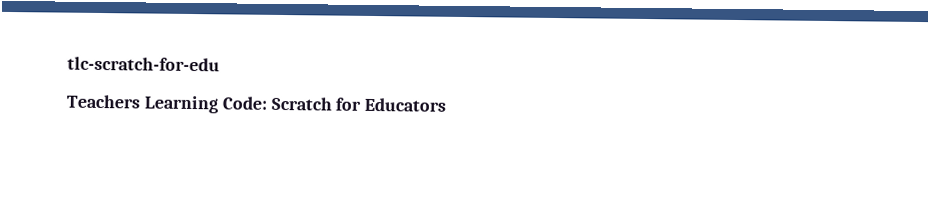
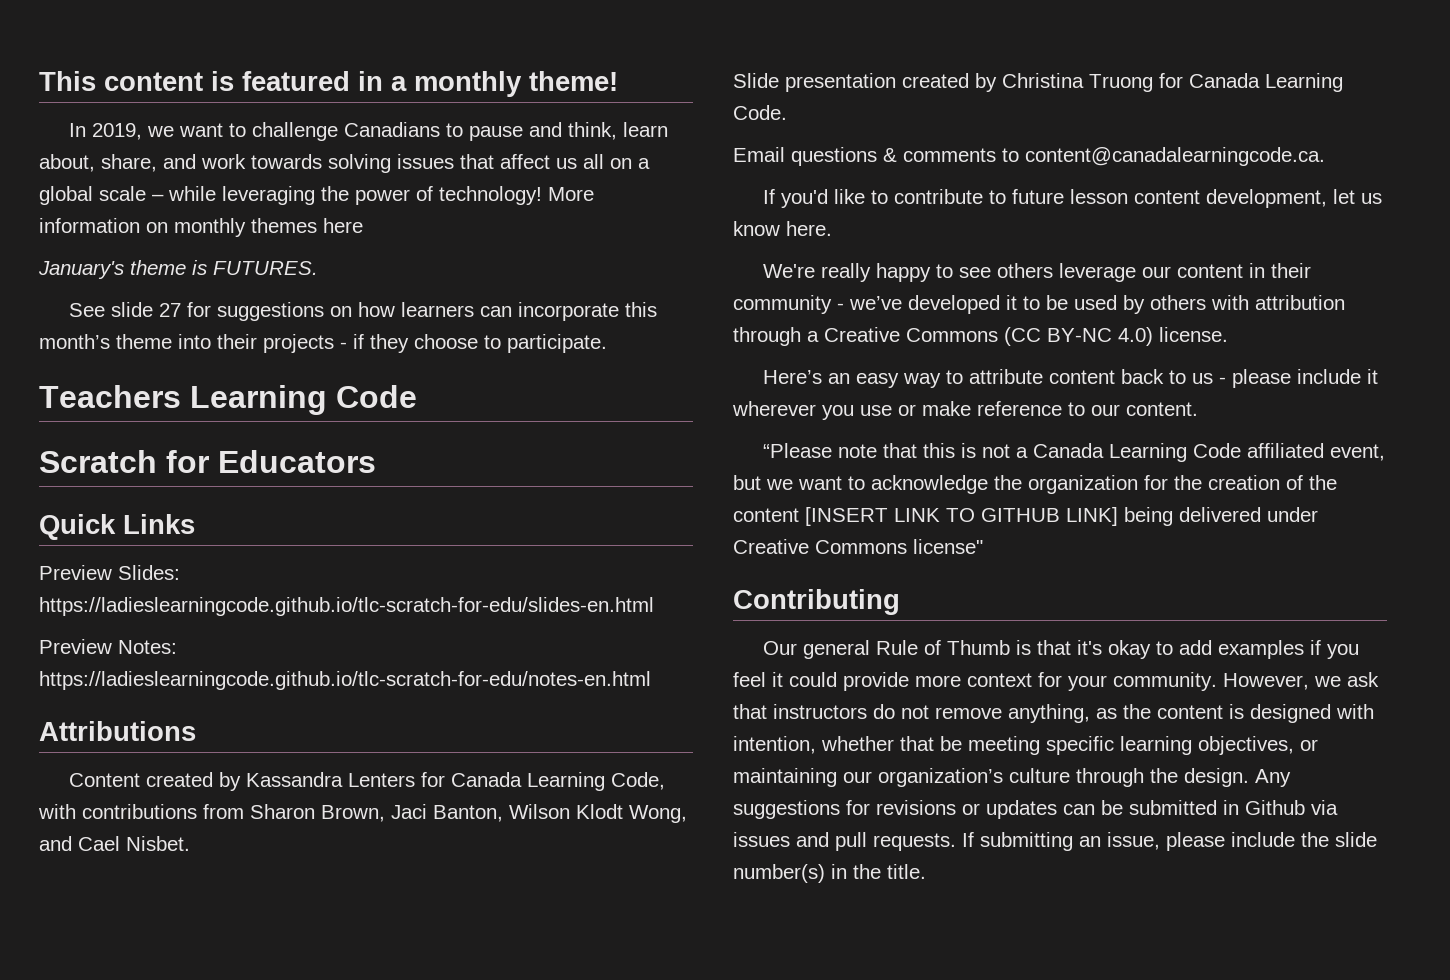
- tlc-scratch-for-edu
+ This content is featured in a monthly theme!
+ In 2019, we want to challenge Canadians to pause and think, learn about, share, and work towards solving issues that affect us all on a global scale – while leveraging the power of technology! More information on monthly themes here
+ January's theme is FUTURES.
+ See slide 27 for suggestions on how learners can incorporate this month’s theme into their projects - if they choose to participate.
- Teachers Learning Code: Scratch for Educators
+ Teachers Learning Code
+ Scratch for Educators
+ Quick Links
+ Preview Slides: https://ladieslearningcode.github.io/tlc-scratch-for-edu/slides-en.html
+ Preview Notes: https://ladieslearningcode.github.io/tlc-scratch-for-edu/notes-en.html
+ Attributions
+ Content created by Kassandra Lenters for Canada Learning Code, with contributions from Sharon Brown, Jaci Banton, Wilson Klodt Wong, and Cael Nisbet.
+ Slide presentation created by Christina Truong for Canada Learning Code.
+ Email questions & comments to content@canadalearningcode.ca.
+ If you'd like to contribute to future lesson content development, let us know here.
+ We're really happy to see others leverage our content in their community - we’ve developed it to be used by others with attribution through a Creative Commons (CC BY-NC 4.0) license.
+ Here’s an easy way to attribute content back to us - please include it wherever you use or make reference to our content.
+ “Please note that this is not a Canada Learning Code affiliated event, but we want to acknowledge the organization for the creation of the content [INSERT LINK TO GITHUB LINK] being delivered under Creative Commons license"
+ Contributing
+ Our general Rule of Thumb is that it's okay to add examples if you feel it could provide more context for your community. However, we ask that instructors do not remove anything, as the content is designed with intention, whether that be meeting specific learning objectives, or maintaining our organization’s culture through the design. Any suggestions for revisions or updates can be submitted in Github via issues and pull requests. If submitting an issue, please include the slide number(s) in the title.

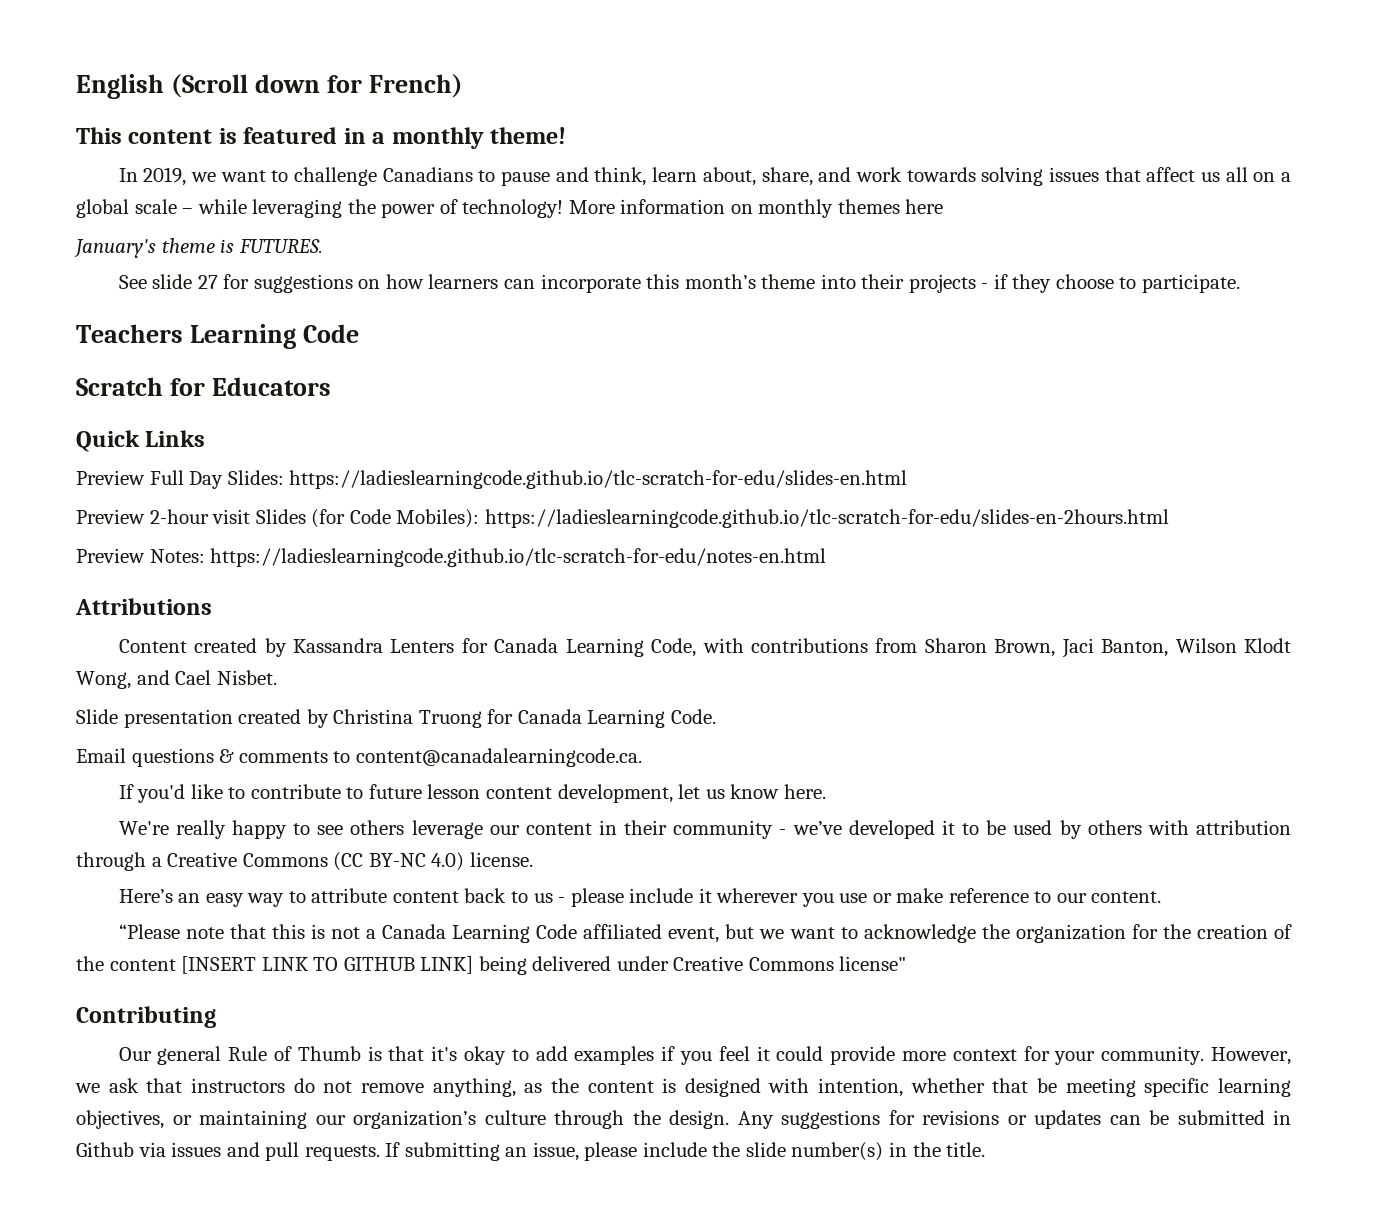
+ English (Scroll down for French)
- Preview Slides: https://ladieslearningcode.github.io/tlc-scratch-for-edu/slides-en.html
+ Preview Full Day Slides: https://ladieslearningcode.github.io/tlc-scratch-for-edu/slides-en.html
+ Preview 2-hour visit Slides (for Code Mobiles): https://ladieslearningcode.github.io/tlc-scratch-for-edu/slides-en-2hours.html

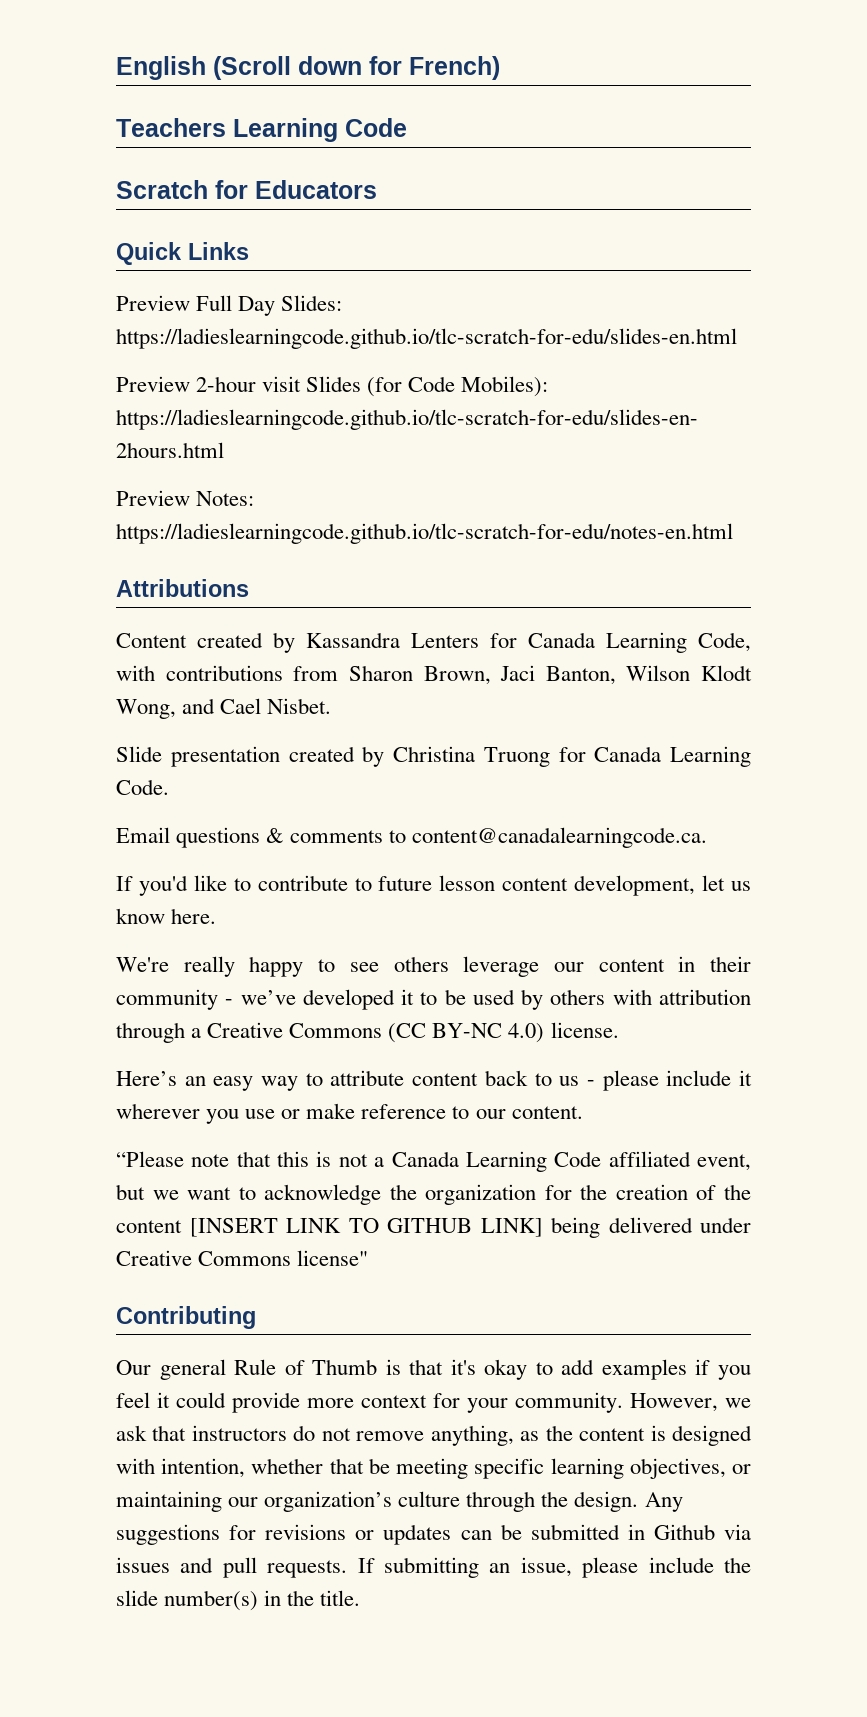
- This content is featured in a monthly theme!
- In 2019, we want to challenge Canadians to pause and think, learn about, share, and work towards solving issues that affect us all on a global scale – while leveraging the power of technology! More information on monthly themes here
- January's theme is FUTURES.
- See slide 27 for suggestions on how learners can incorporate this month’s theme into their projects - if they choose to participate.

